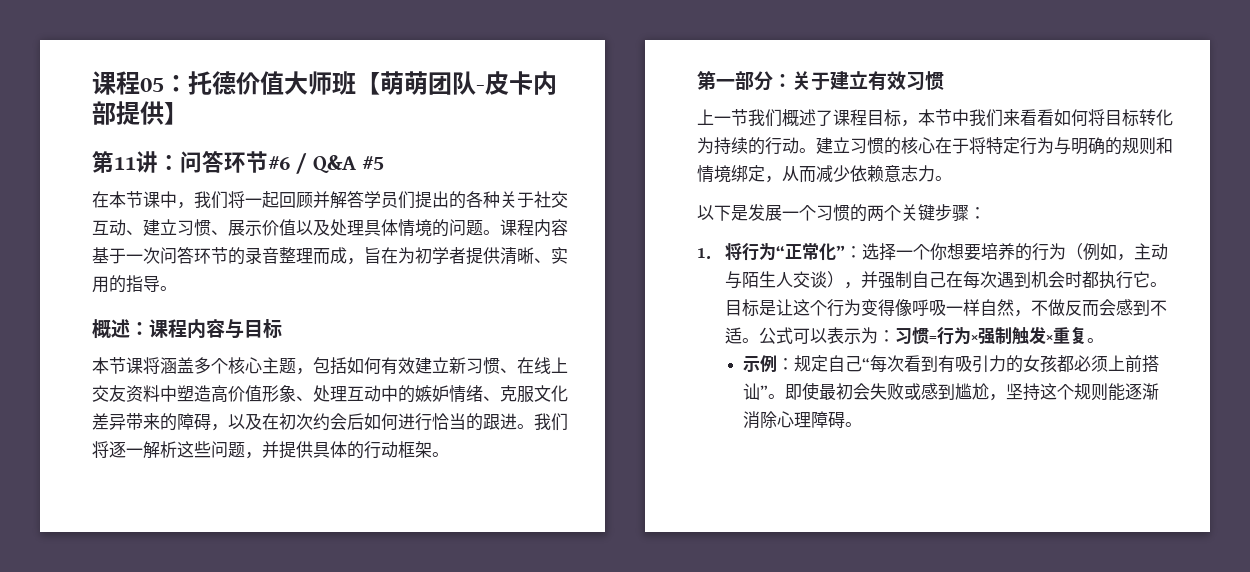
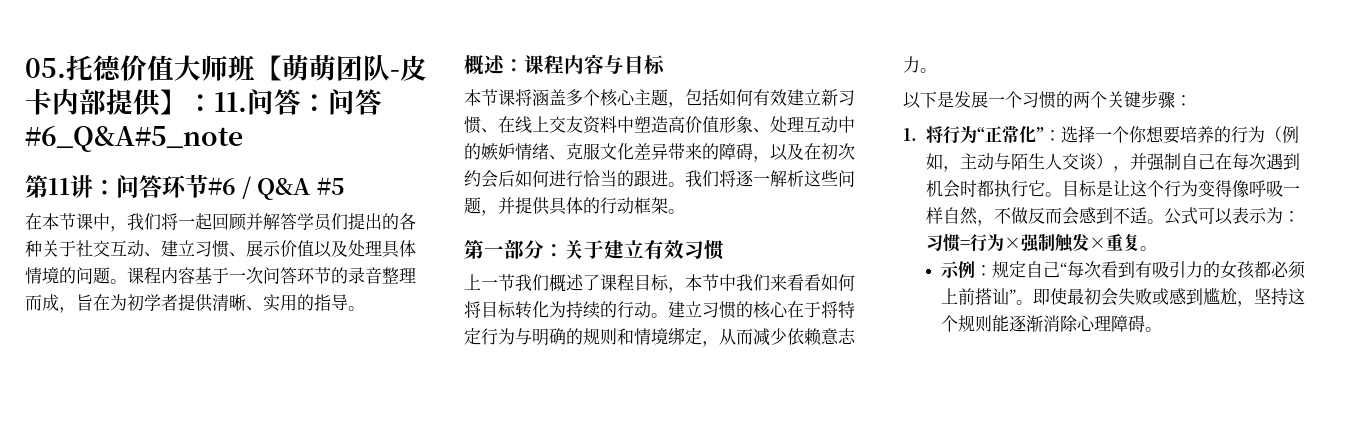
- 课程05：托德价值大师班【萌萌团队-皮卡内部提供】
+ 05.托德价值大师班【萌萌团队-皮卡内部提供】：11.问答：问答#6_Q&A#5_note

